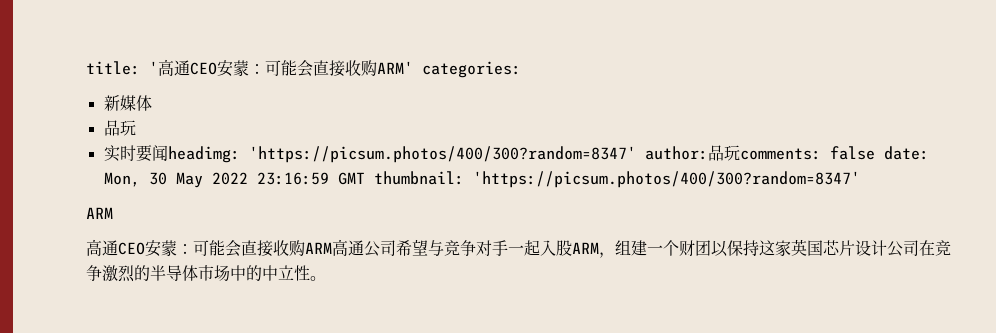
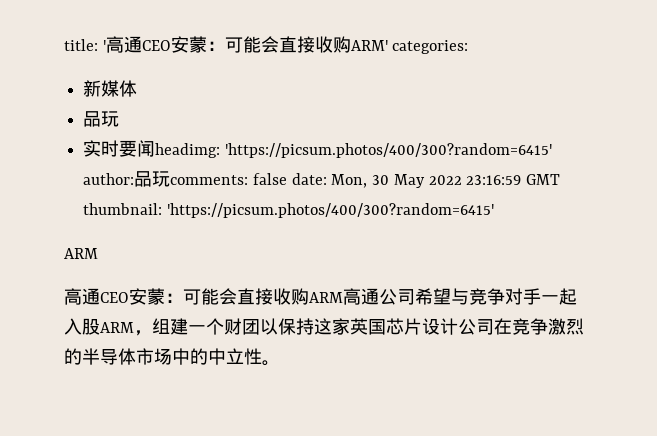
- 实时要闻headimg: 'https://picsum.photos/400/300?random=8347' author:品玩comments: false date: Mon, 30 May 2022 23:16:59 GMT thumbnail: 'https://picsum.photos/400/300?random=8347'
+ 实时要闻headimg: 'https://picsum.photos/400/300?random=6415' author:品玩comments: false date: Mon, 30 May 2022 23:16:59 GMT thumbnail: 'https://picsum.photos/400/300?random=6415'

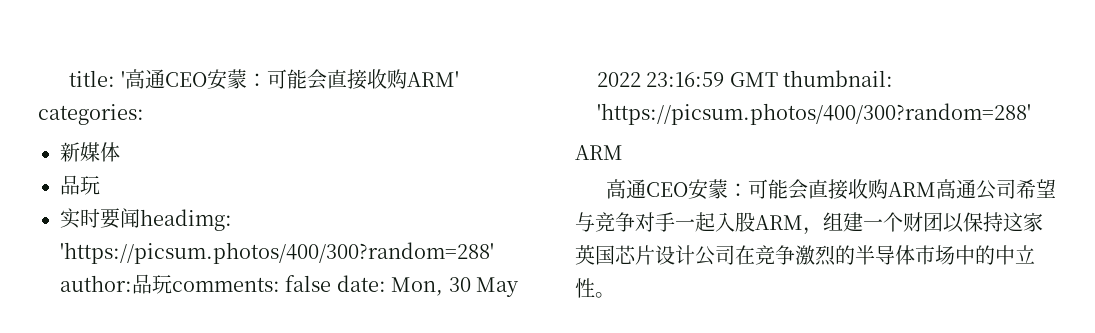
- 实时要闻headimg: 'https://picsum.photos/400/300?random=6415' author:品玩comments: false date: Mon, 30 May 2022 23:16:59 GMT thumbnail: 'https://picsum.photos/400/300?random=6415'
+ 实时要闻headimg: 'https://picsum.photos/400/300?random=288' author:品玩comments: false date: Mon, 30 May 2022 23:16:59 GMT thumbnail: 'https://picsum.photos/400/300?random=288'

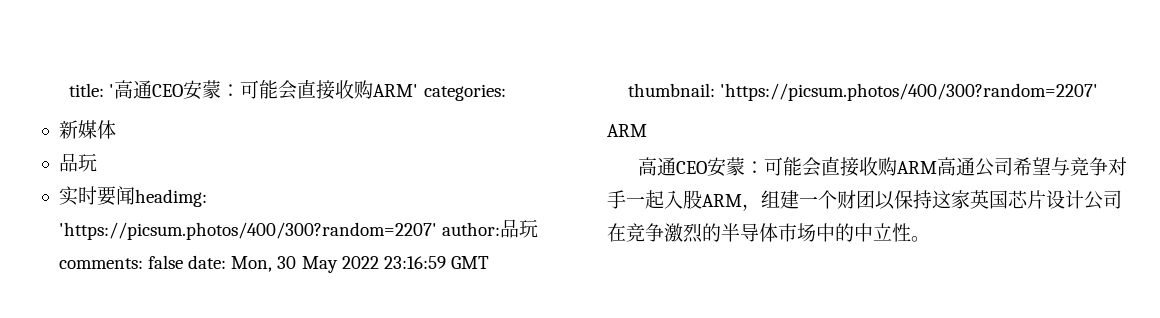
- 实时要闻headimg: 'https://picsum.photos/400/300?random=288' author:品玩comments: false date: Mon, 30 May 2022 23:16:59 GMT thumbnail: 'https://picsum.photos/400/300?random=288'
+ 实时要闻headimg: 'https://picsum.photos/400/300?random=2207' author:品玩comments: false date: Mon, 30 May 2022 23:16:59 GMT thumbnail: 'https://picsum.photos/400/300?random=2207'

